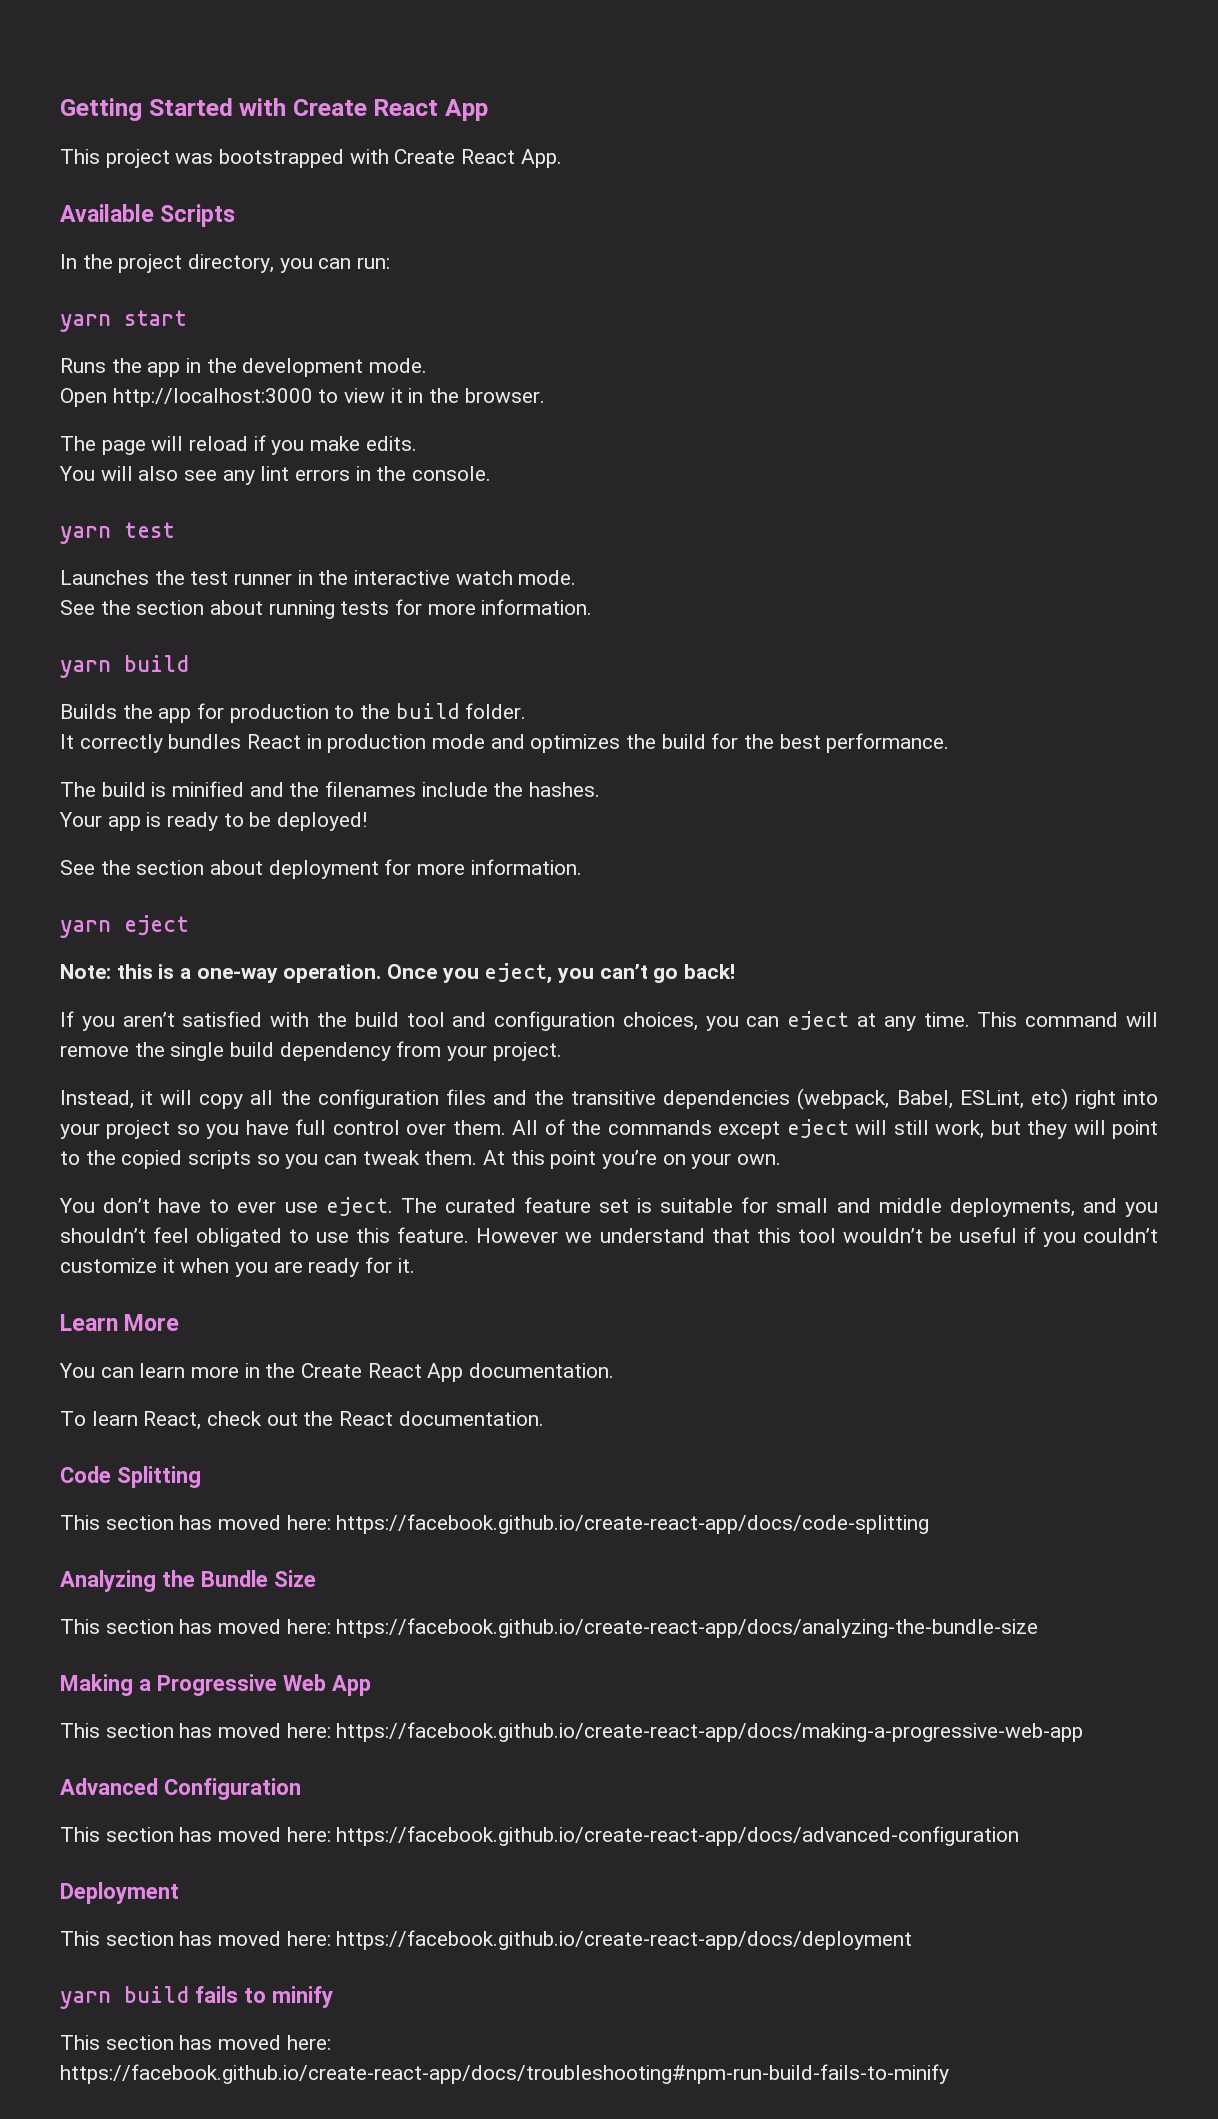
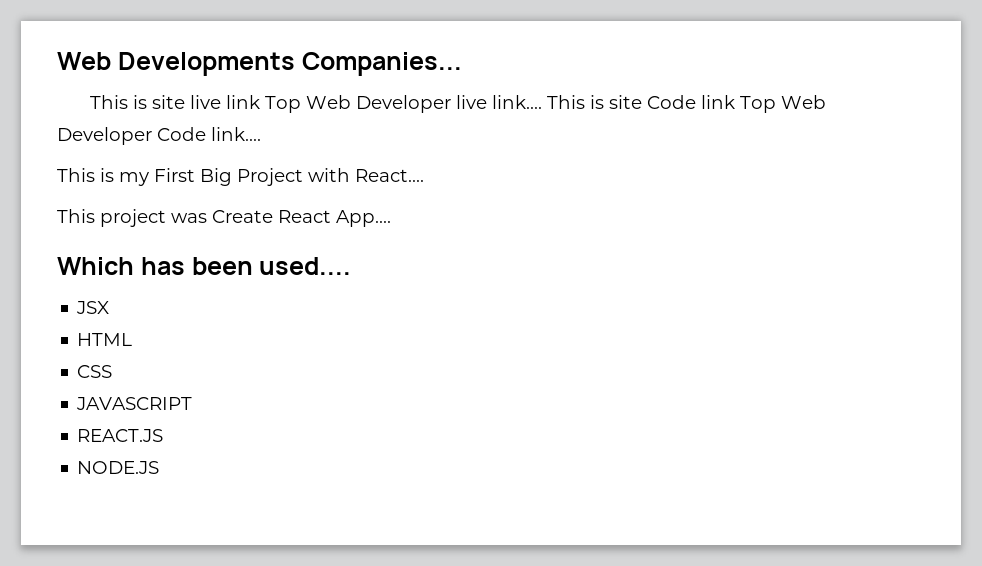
- Getting Started with Create React App
- This project was bootstrapped with Create React App.
- Available Scripts
- In the project directory, you can run:
- yarn start
- Runs the app in the development mode.
- Open http://localhost:3000 to view it in the browser.
- The page will reload if you make edits.
- You will also see any lint errors in the console.
- yarn test
- Launches the test runner in the interactive watch mode.
- See the section about running tests for more information.
- yarn build
- Builds the app for production to the build folder.
- It correctly bundles React in production mode and optimizes the build for the best performance.
- The build is minified and the filenames include the hashes.
- Your app is ready to be deployed!
- See the section about deployment for more information.
- yarn eject
- Note: this is a one-way operation. Once you eject, you can’t go back!
- If you aren’t satisfied with the build tool and configuration choices, you can eject at any time. This command will remove the single build dependency from your project.
- Instead, it will copy all the configuration files and the transitive dependencies (webpack, Babel, ESLint, etc) right into your project so you have full control over them. All of the commands except eject will still work, but they will point to the copied scripts so you can tweak them. At this point you’re on your own.
- You don’t have to ever use eject. The curated feature set is suitable for small and middle deployments, and you shouldn’t feel obligated to use this feature. However we understand that this tool wouldn’t be useful if you couldn’t customize it when you are ready for it.
- Learn More
- You can learn more in the Create React App documentation.
- To learn React, check out the React documentation.
- Code Splitting
- This section has moved here: https://facebook.github.io/create-react-app/docs/code-splitting
- Analyzing the Bundle Size
- This section has moved here: https://facebook.github.io/create-react-app/docs/analyzing-the-bundle-size
- Making a Progressive Web App
- This section has moved here: https://facebook.github.io/create-react-app/docs/making-a-progressive-web-app
- Advanced Configuration
- This section has moved here: https://facebook.github.io/create-react-app/docs/advanced-configuration
- Deployment
- This section has moved here: https://facebook.github.io/create-react-app/docs/deployment
- yarn build fails to minify
- This section has moved here: https://facebook.github.io/create-react-app/docs/troubleshooting#npm-run-build-fails-to-minify
+ Web Developments Companies...
+ This is site live link Top Web Developer live link.... This is site Code link Top Web Developer Code link....
+ This is my First Big Project with React....
+ This project was Create React App....
+ Which has been used....
+ JSX
+ HTML
+ CSS
+ JAVASCRIPT
+ REACT.JS
+ NODE.JS

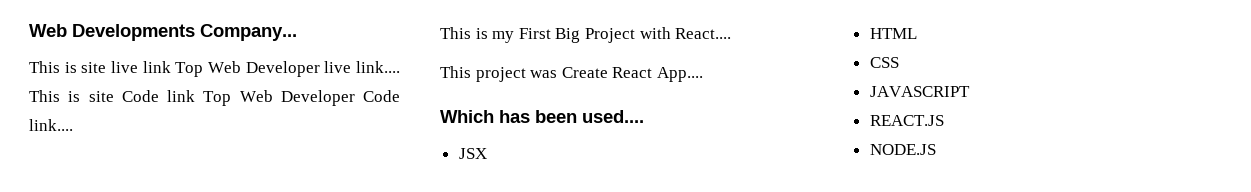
- Web Developments Companies...
+ Web Developments Company...

